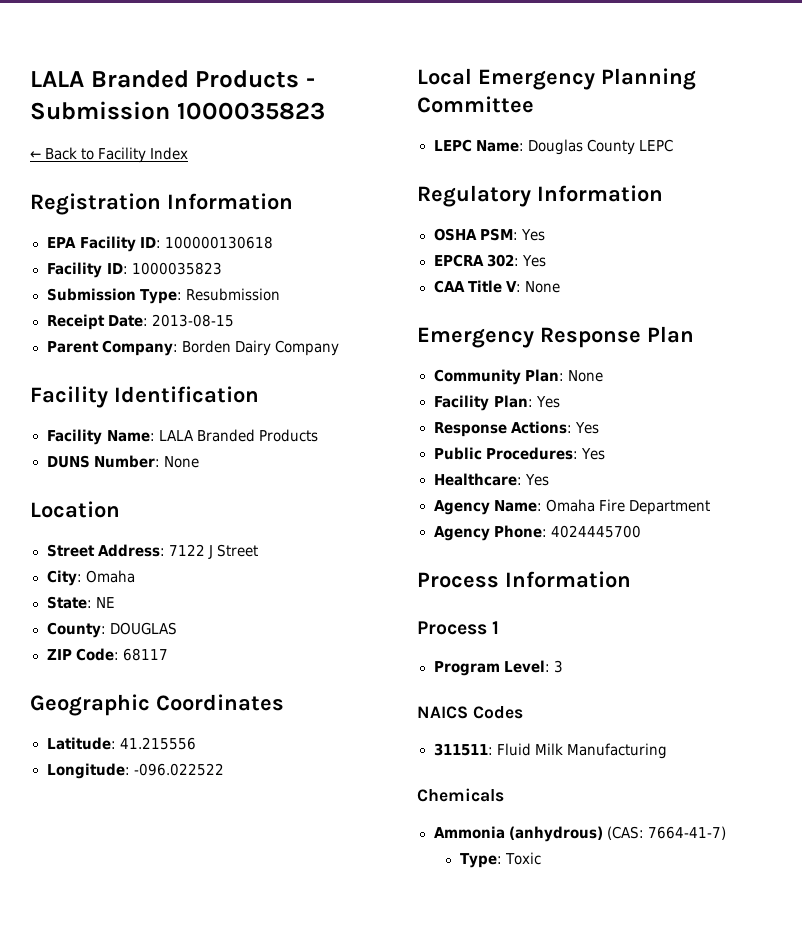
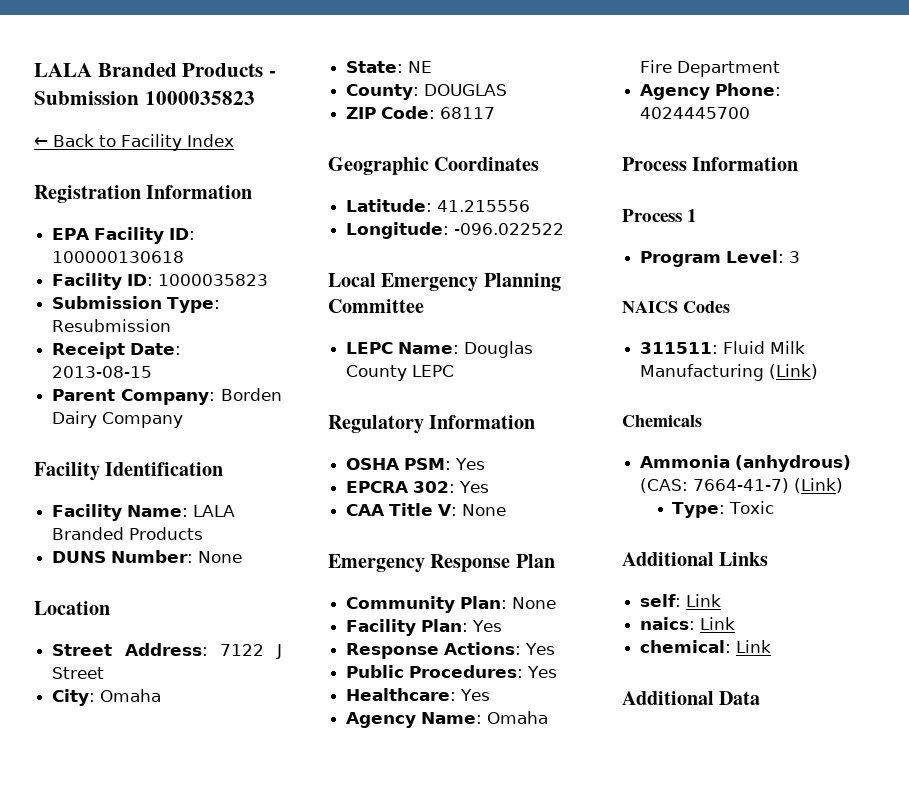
- 311511: Fluid Milk Manufacturing
+ 311511: Fluid Milk Manufacturing (Link)
- Ammonia (anhydrous) (CAS: 7664-41-7)
+ Ammonia (anhydrous) (CAS: 7664-41-7) (Link)
+ Additional Links
+ self: Link
+ naics: Link
+ chemical: Link
+ Additional Data

